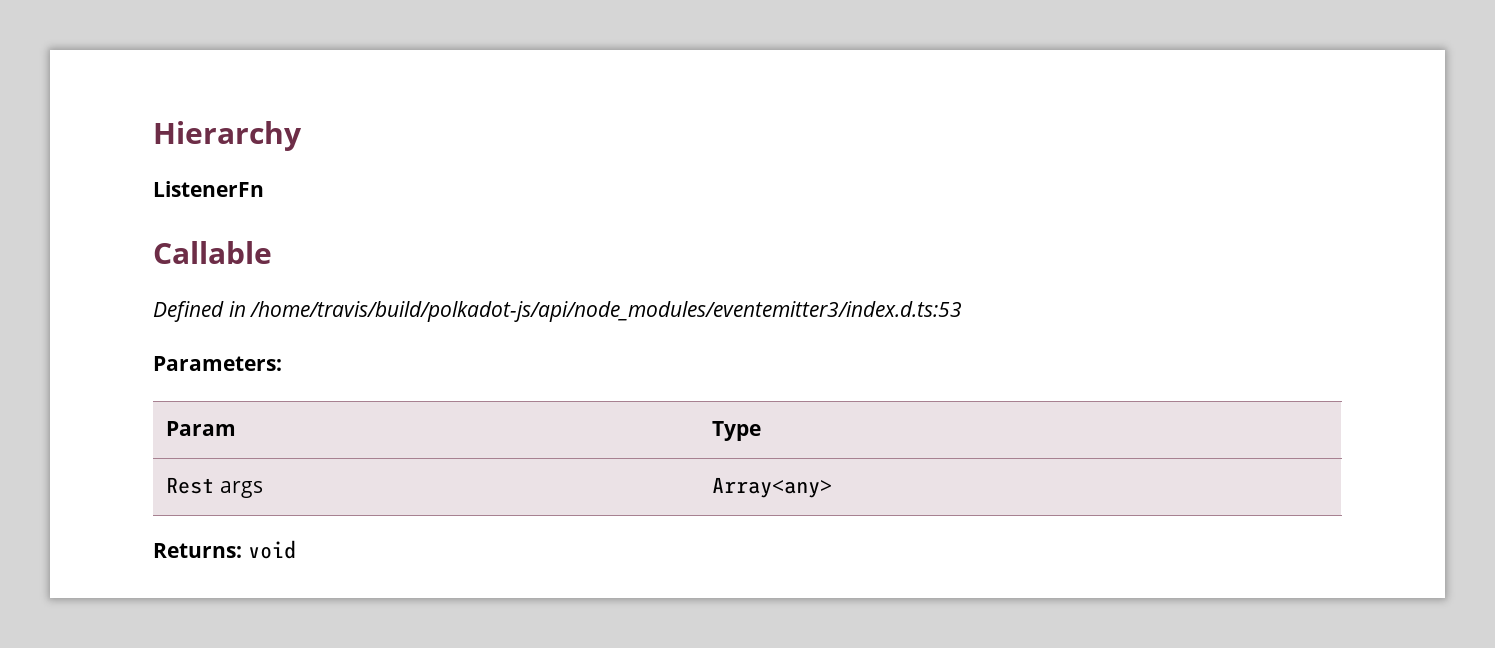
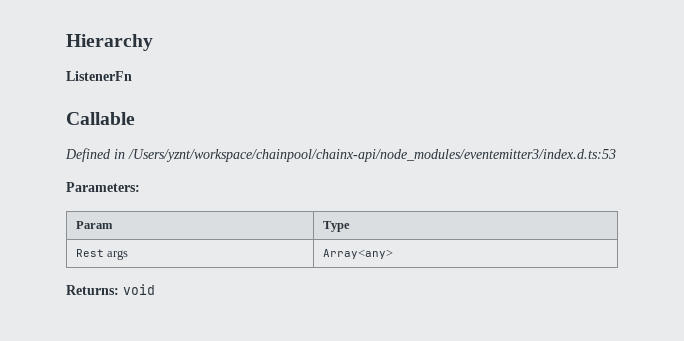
- Defined in /home/travis/build/polkadot-js/api/node_modules/eventemitter3/index.d.ts:53
+ Defined in /Users/yznt/workspace/chainpool/chainx-api/node_modules/eventemitter3/index.d.ts:53

